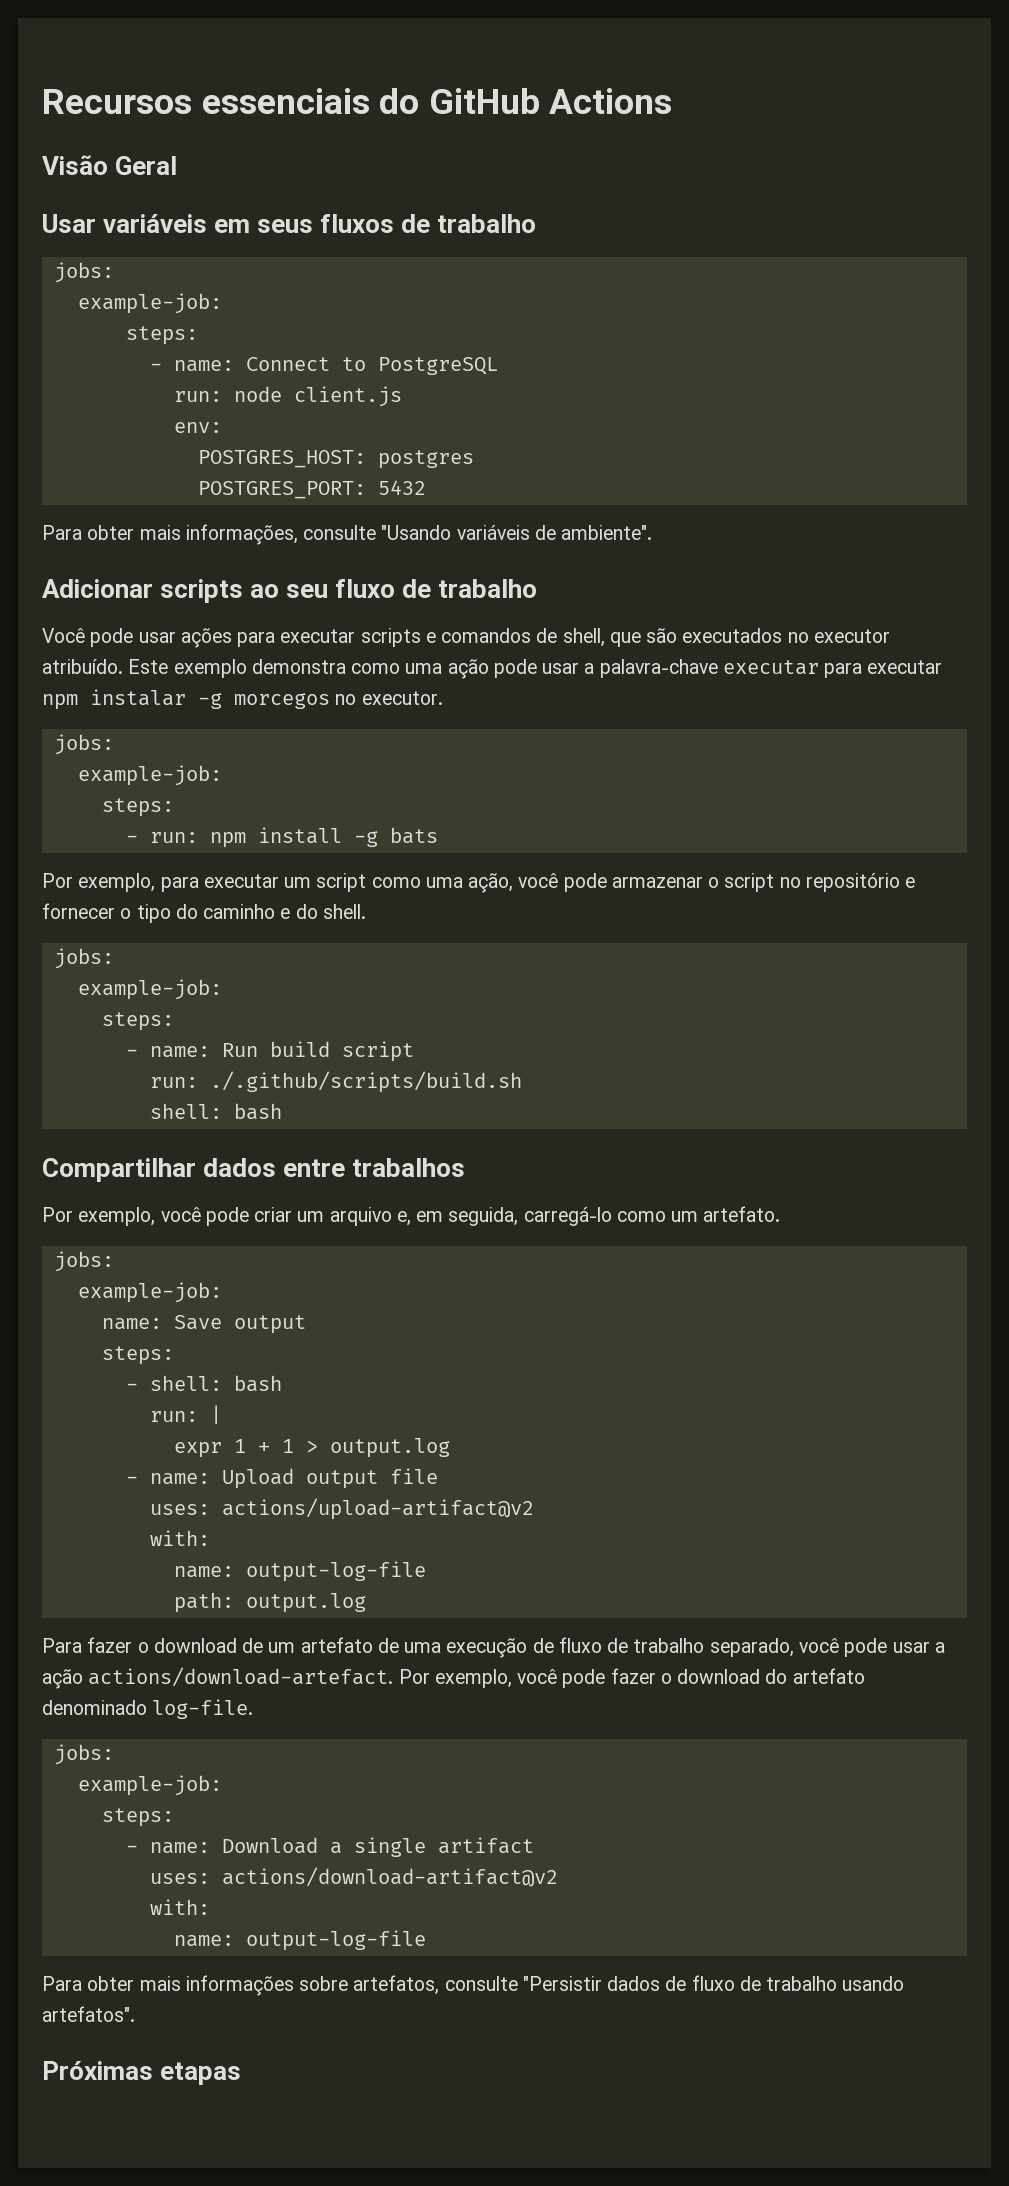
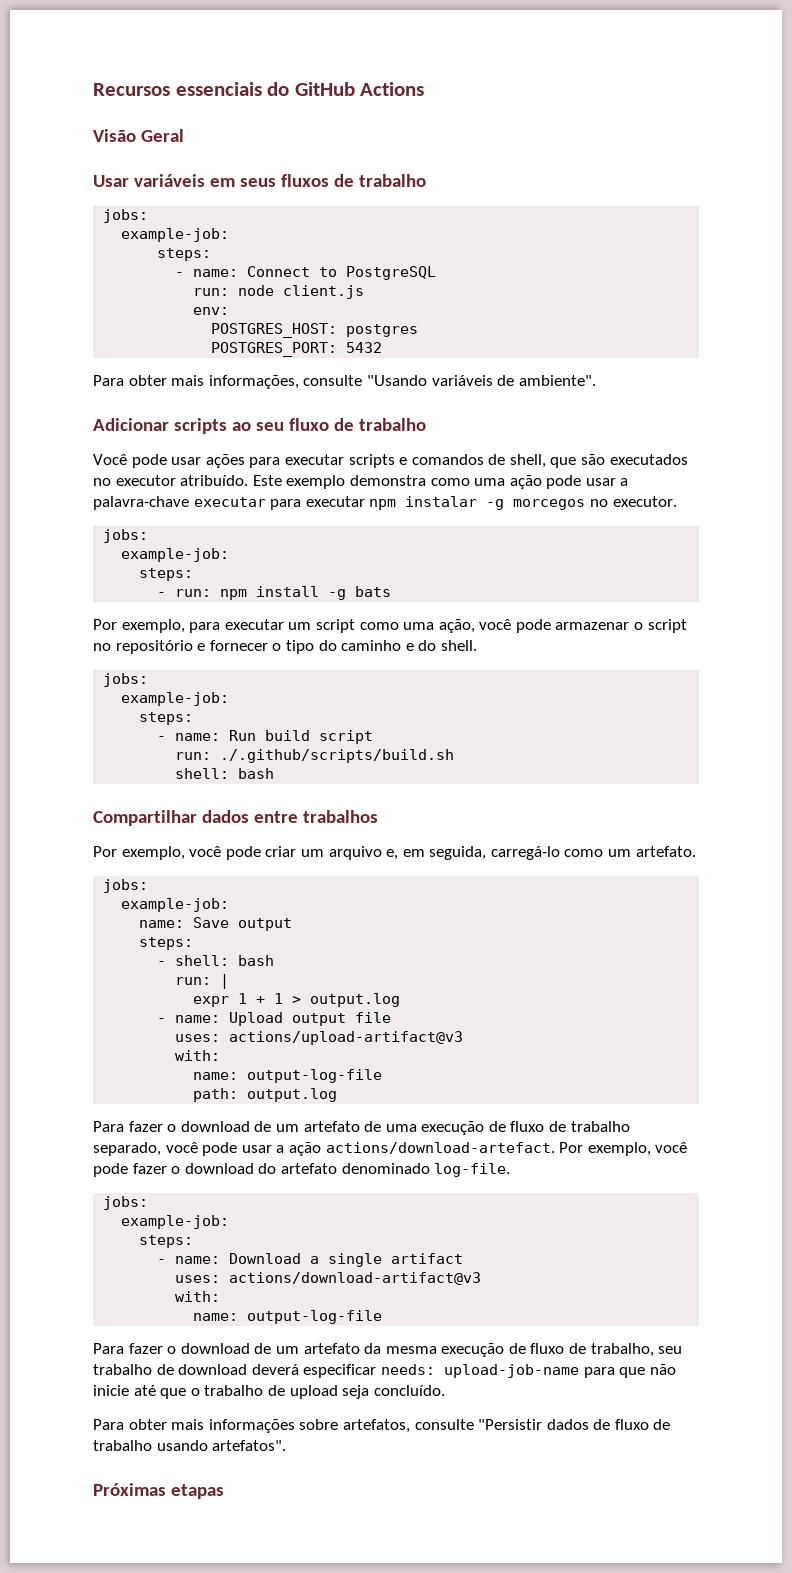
- uses: actions/upload-artifact@v2
+ uses: actions/upload-artifact@v3
- uses: actions/download-artifact@v2
+ uses: actions/download-artifact@v3
  with:
  name: output-log-file
+ Para fazer o download de um artefato da mesma execução de fluxo de trabalho, seu trabalho de download deverá especificar needs: upload-job-name para que não inicie até que o trabalho de upload seja concluído.

